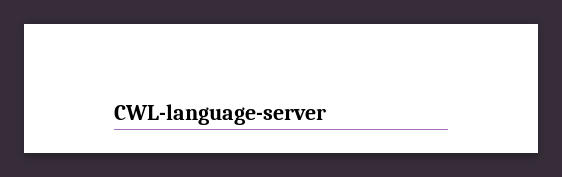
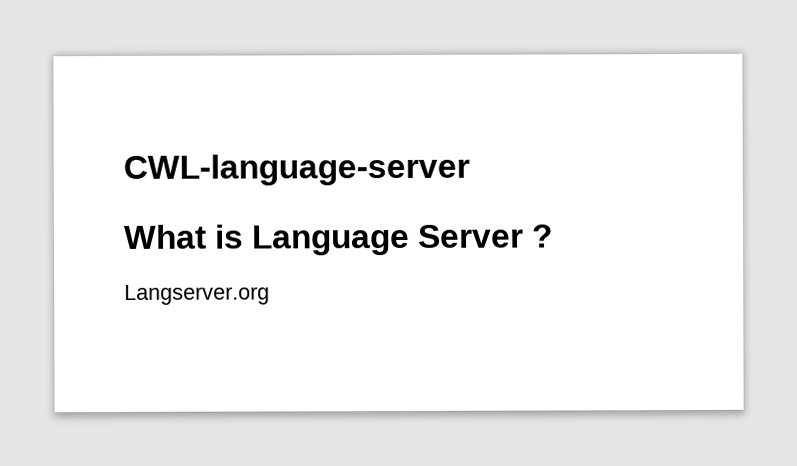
+ What is Language Server ?
+ Langserver.org

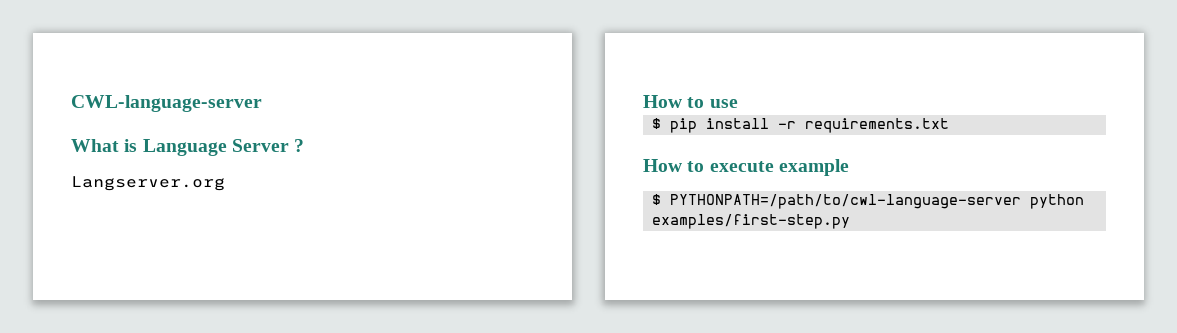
+ How to use
+ $ pip install -r requirements.txt
+ How to execute example
+ $ PYTHONPATH=/path/to/cwl-language-server python examples/first-step.py

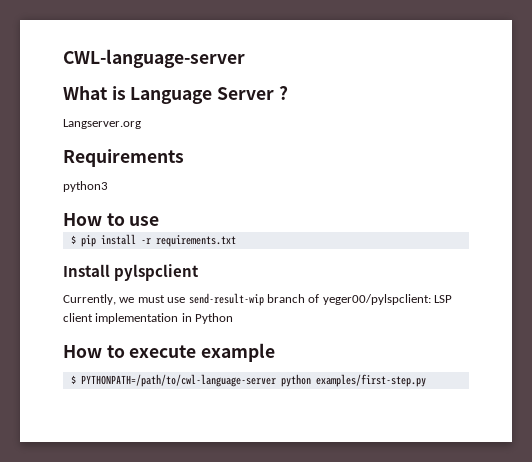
+ Requirements
+ python3
+ Install pylspclient
+ Currently, we must use send-result-wip branch of yeger00/pylspclient: LSP client implementation in Python

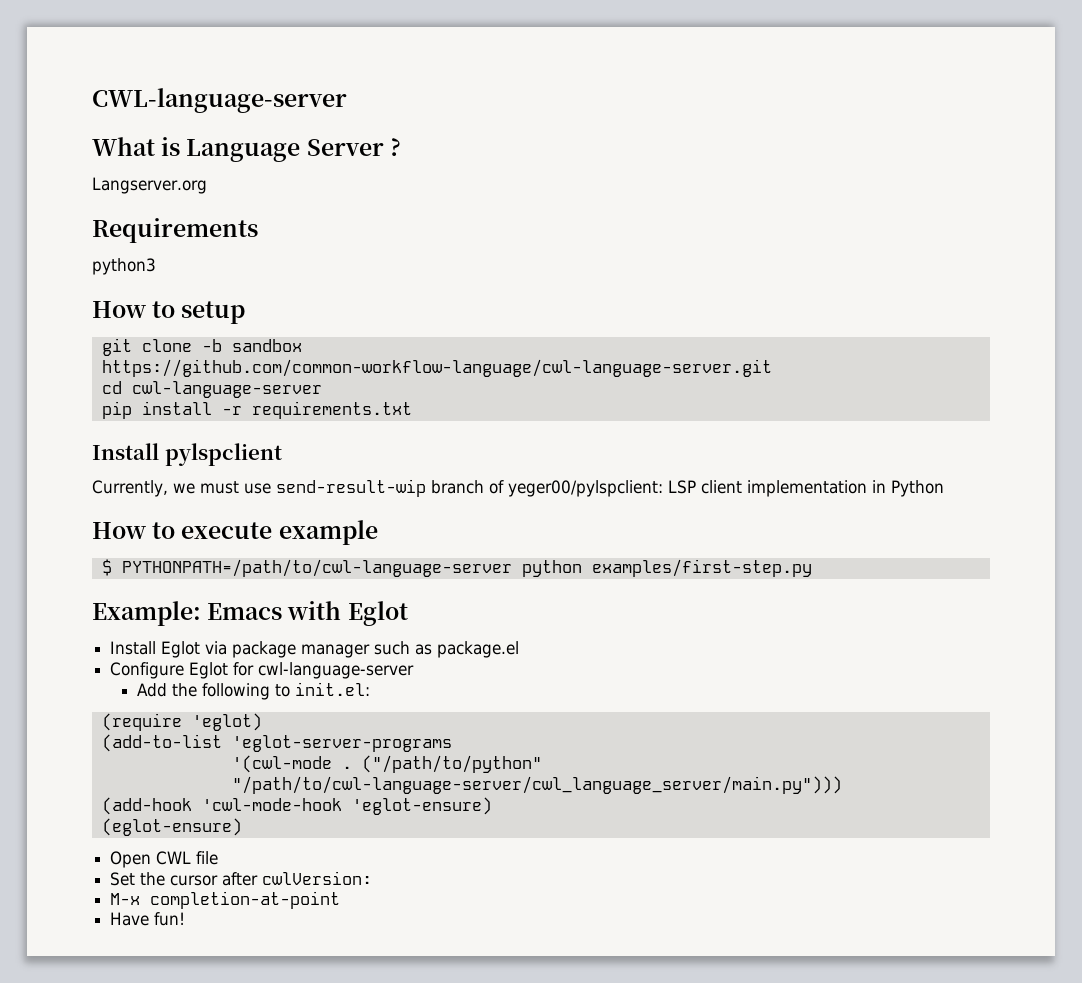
- How to use
- $ pip install -r requirements.txt
+ How to setup
+ git clone -b sandbox https://github.com/common-workflow-language/cwl-language-server.git
+ cd cwl-language-server
+ pip install -r requirements.txt
+ Example: Emacs with Eglot
+ Install Eglot via package manager such as package.el
+ Configure Eglot for cwl-language-server
+ Add the following to init.el:
+ (require 'eglot)
+ (add-to-list 'eglot-server-programs
+ '(cwl-mode . ("/path/to/python" "/path/to/cwl-language-server/cwl_language_server/main.py")))
+ (add-hook 'cwl-mode-hook 'eglot-ensure)
+ (eglot-ensure)
+ Open CWL file
+ Set the cursor after cwlVersion:
+ M-x completion-at-point
+ Have fun!

